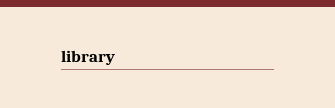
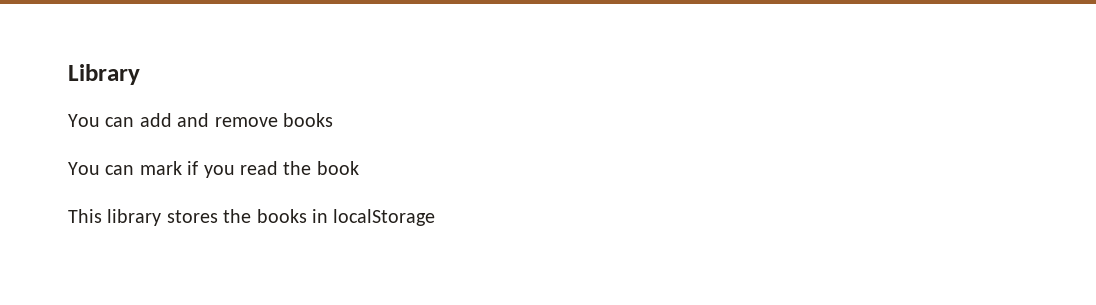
- library
+ Library
+ You can add and remove books
+ You can mark if you read the book
+ This library stores the books in localStorage

